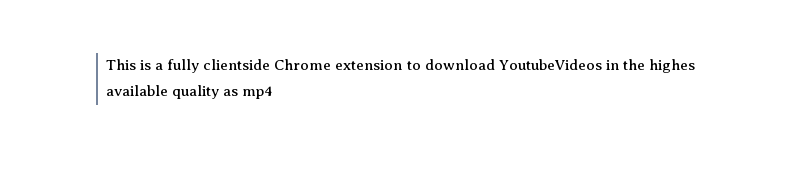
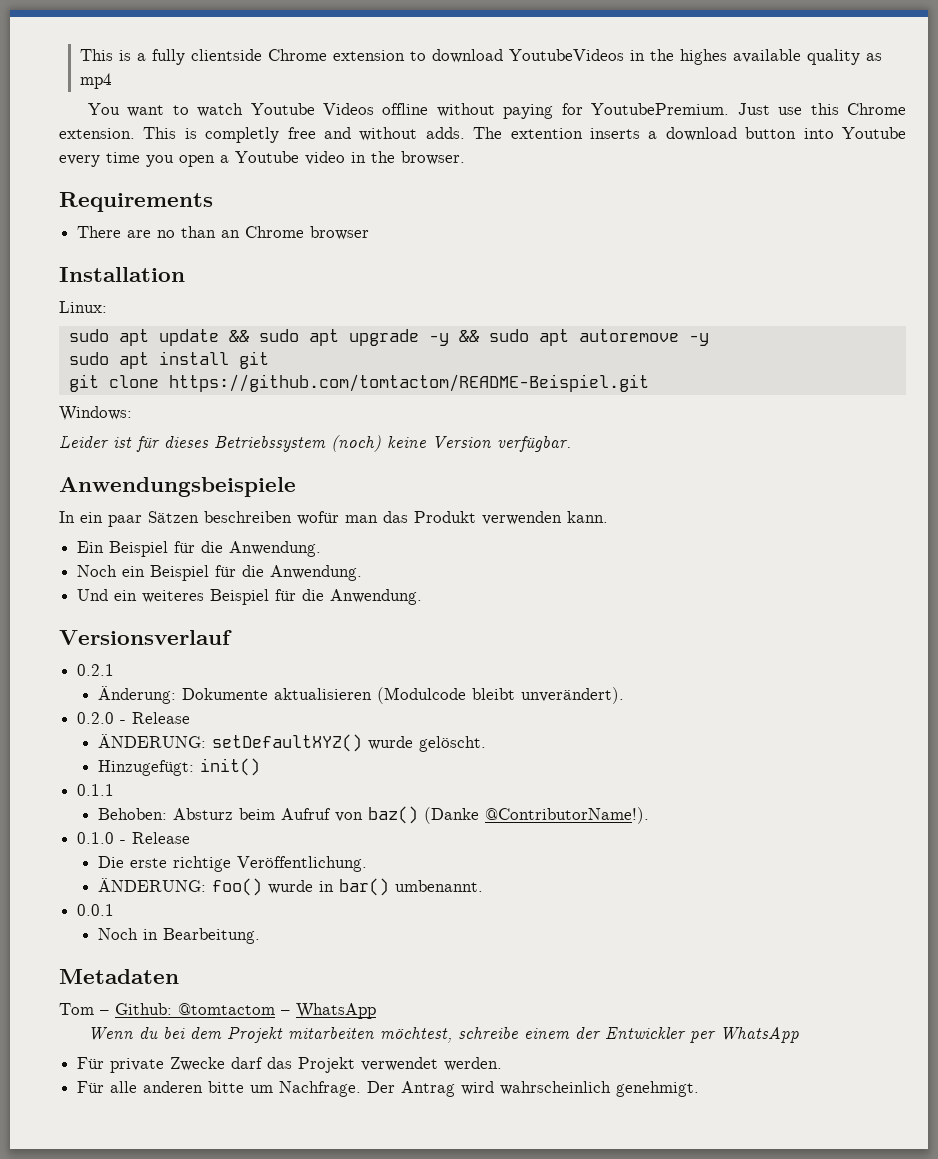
+ You want to watch Youtube Videos offline without paying for YoutubePremium. Just use this Chrome extension. This is completly free and without adds. The extention inserts a download button into Youtube every time you open a Youtube video in the browser.
+ Requirements
+ There are no than an Chrome browser
+ Installation
+ Linux:
+ sudo apt update && sudo apt upgrade -y && sudo apt autoremove -y
+ sudo apt install git
+ git clone https://github.com/tomtactom/README-Beispiel.git
+ Windows:
+ Leider ist für dieses Betriebssystem (noch) keine Version verfügbar.
+ Anwendungsbeispiele
+ In ein paar Sätzen beschreiben wofür man das Produkt verwenden kann.
+ Ein Beispiel für die Anwendung.
+ Noch ein Beispiel für die Anwendung.
+ Und ein weiteres Beispiel für die Anwendung.
+ Versionsverlauf
+ 0.2.1
+ Änderung: Dokumente aktualisieren (Modulcode bleibt unverändert).
+ 0.2.0 - Release
+ ÄNDERUNG: setDefaultXYZ() wurde gelöscht.
+ Hinzugefügt: init()
+ 0.1.1
+ Behoben: Absturz beim Aufruf von baz() (Danke @ContributorName!).
+ 0.1.0 - Release
+ Die erste richtige Veröffentlichung.
+ ÄNDERUNG: foo() wurde in bar() umbenannt.
+ 0.0.1
+ Noch in Bearbeitung.
+ Metadaten
+ Tom – Github: @tomtactom – WhatsApp
+ Wenn du bei dem Projekt mitarbeiten möchtest, schreibe einem der Entwickler per WhatsApp
+ Für private Zwecke darf das Projekt verwendet werden.
+ Für alle anderen bitte um Nachfrage. Der Antrag wird wahrscheinlich genehmigt.

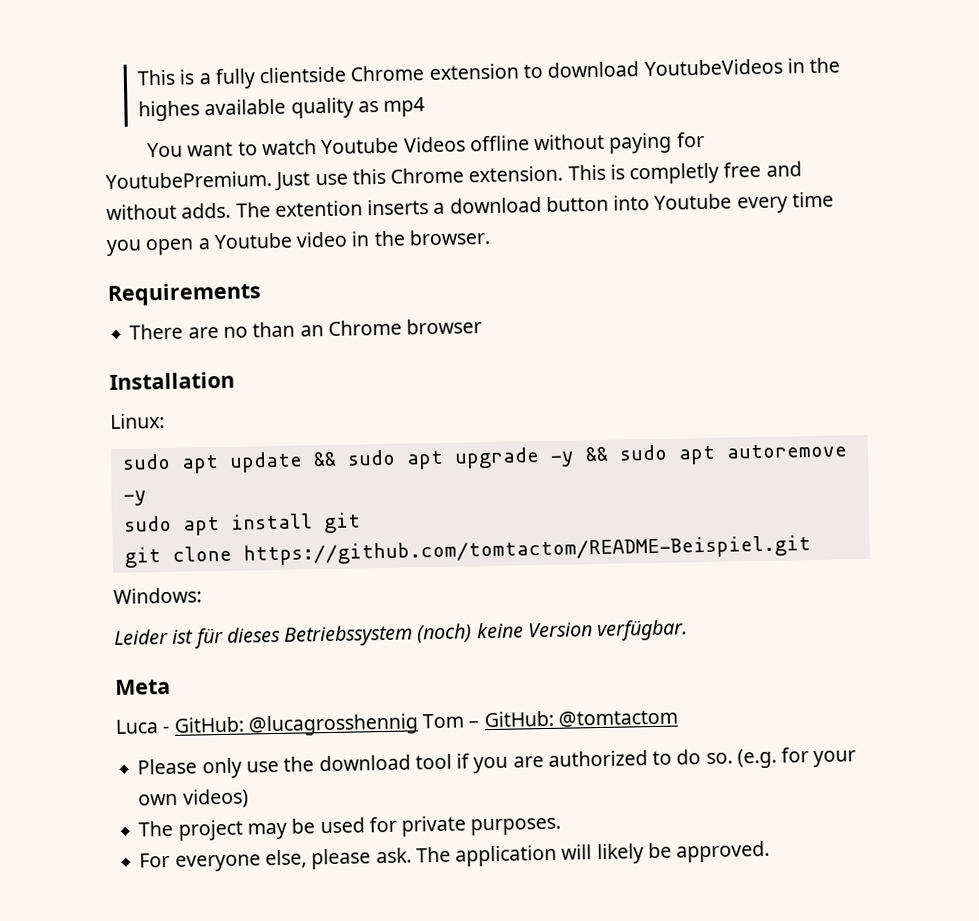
- Anwendungsbeispiele
- In ein paar Sätzen beschreiben wofür man das Produkt verwenden kann.
- Ein Beispiel für die Anwendung.
- Noch ein Beispiel für die Anwendung.
- Und ein weiteres Beispiel für die Anwendung.
- Versionsverlauf
- 0.2.1
- Änderung: Dokumente aktualisieren (Modulcode bleibt unverändert).
- 0.2.0 - Release
- ÄNDERUNG: setDefaultXYZ() wurde gelöscht.
- Hinzugefügt: init()
- 0.1.1
- Behoben: Absturz beim Aufruf von baz() (Danke @ContributorName!).
- 0.1.0 - Release
- Die erste richtige Veröffentlichung.
- ÄNDERUNG: foo() wurde in bar() umbenannt.
- 0.0.1
- Noch in Bearbeitung.
- Metadaten
- Tom – Github: @tomtactom – WhatsApp
- Wenn du bei dem Projekt mitarbeiten möchtest, schreibe einem der Entwickler per WhatsApp
- Für private Zwecke darf das Projekt verwendet werden.
- Für alle anderen bitte um Nachfrage. Der Antrag wird wahrscheinlich genehmigt.
+ Meta
+ Luca - GitHub: @lucagrosshennig Tom – GitHub: @tomtactom
+ Please only use the download tool if you are authorized to do so. (e.g. for your own videos)
+ The project may be used for private purposes.
+ For everyone else, please ask. The application will likely be approved.

